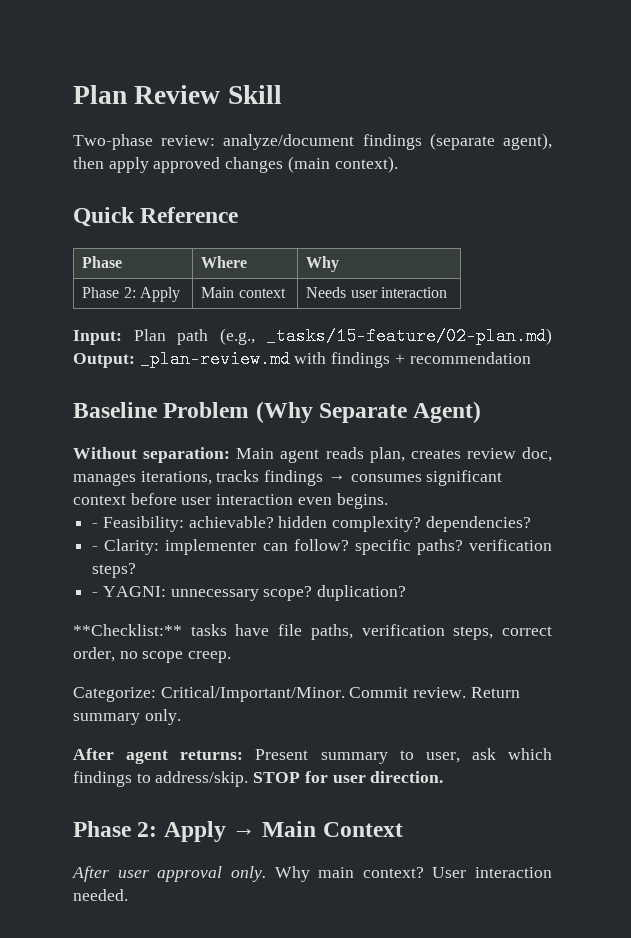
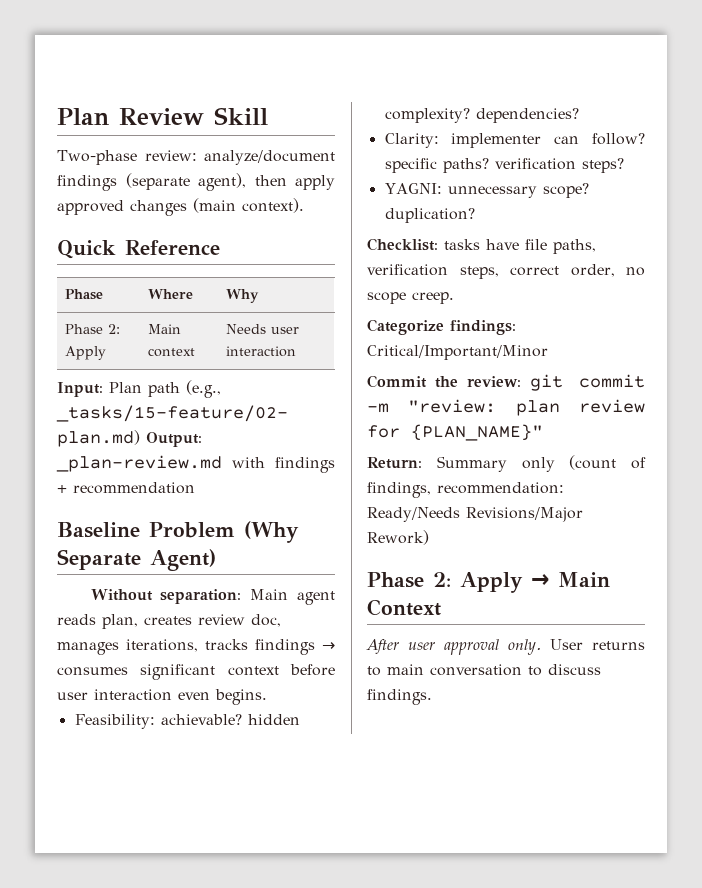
- - Feasibility: achievable? hidden complexity? dependencies?
+ Feasibility: achievable? hidden complexity? dependencies?
- - Clarity: implementer can follow? specific paths? verification steps?
+ Clarity: implementer can follow? specific paths? verification steps?
- - YAGNI: unnecessary scope? duplication?
+ YAGNI: unnecessary scope? duplication?
- **Checklist:** tasks have file paths, verification steps, correct order, no scope creep.
+ Checklist: tasks have file paths, verification steps, correct order, no scope creep.
- Categorize: Critical/Important/Minor. Commit review. Return summary only.
- After agent returns: Present summary to user, ask which findings to address/skip. STOP for user direction.
+ Categorize findings: Critical/Important/Minor
+ Commit the review: git commit -m "review: plan review for {PLAN_NAME}"
+ Return: Summary only (count of findings, recommendation: Ready/Needs Revisions/Major Rework)
- Why main context? User interaction needed.
+ User returns to main conversation to discuss findings.

